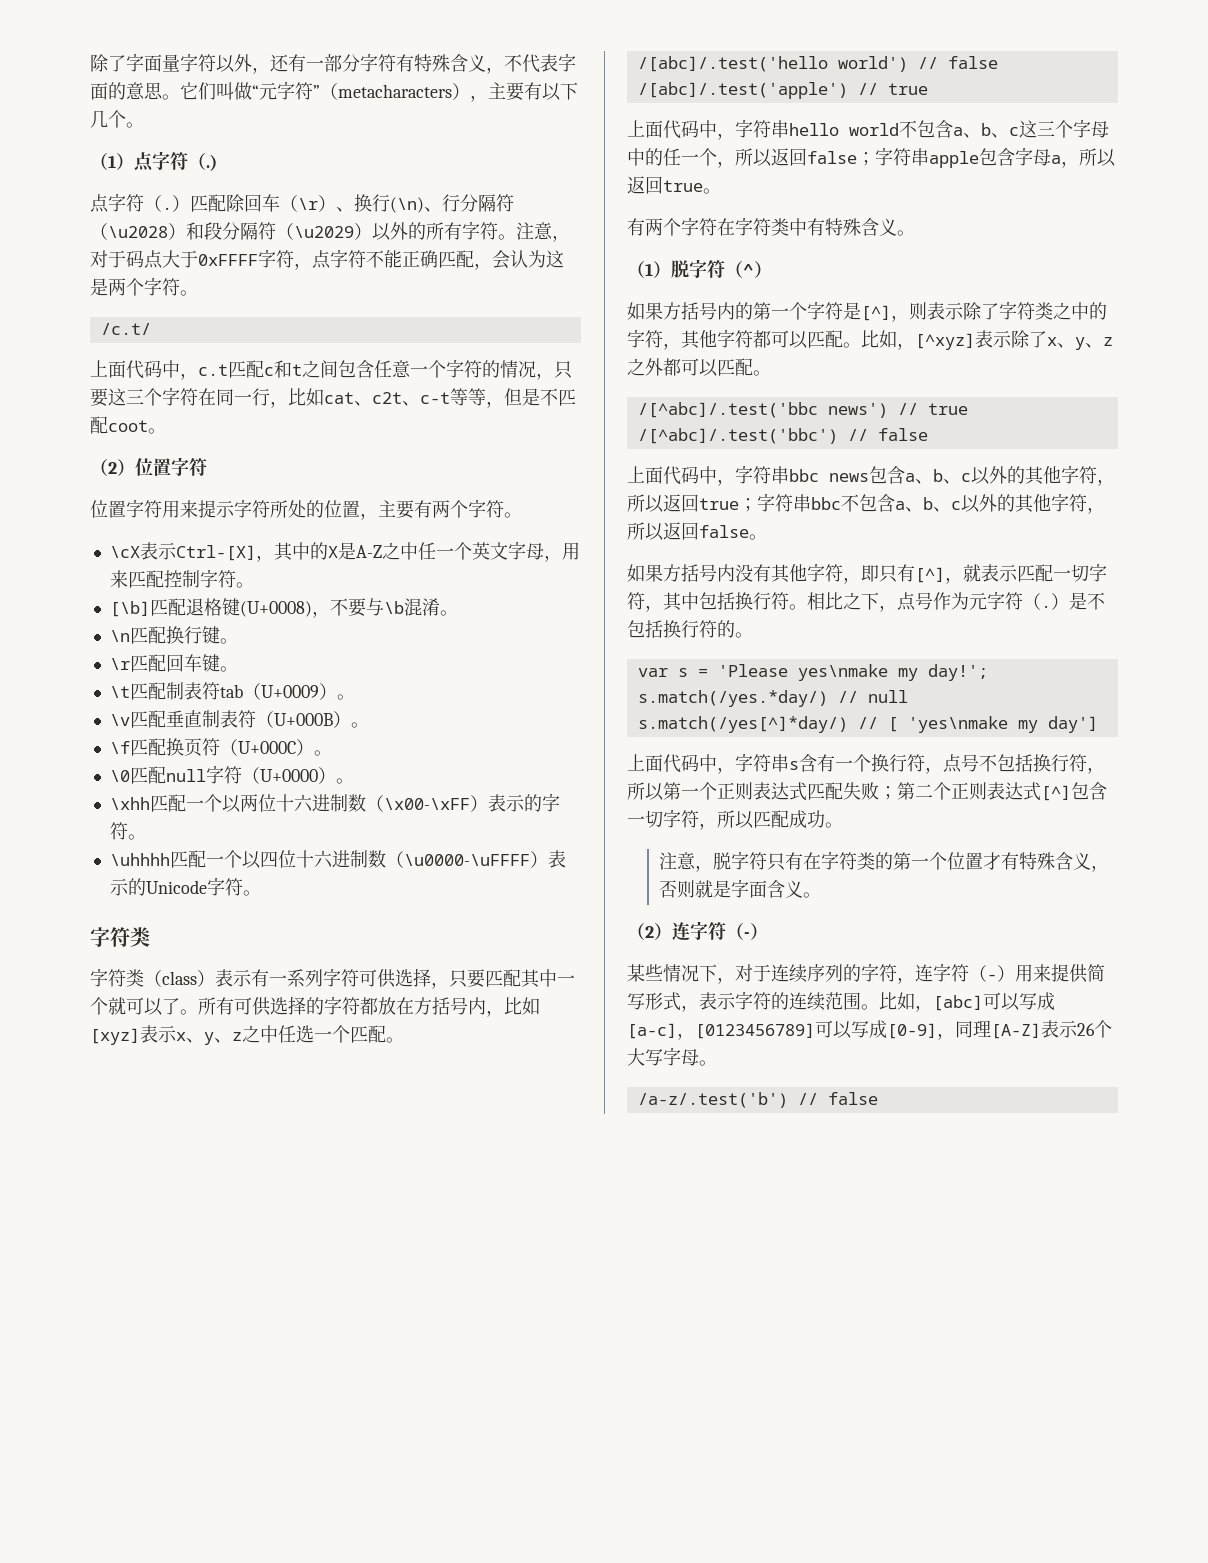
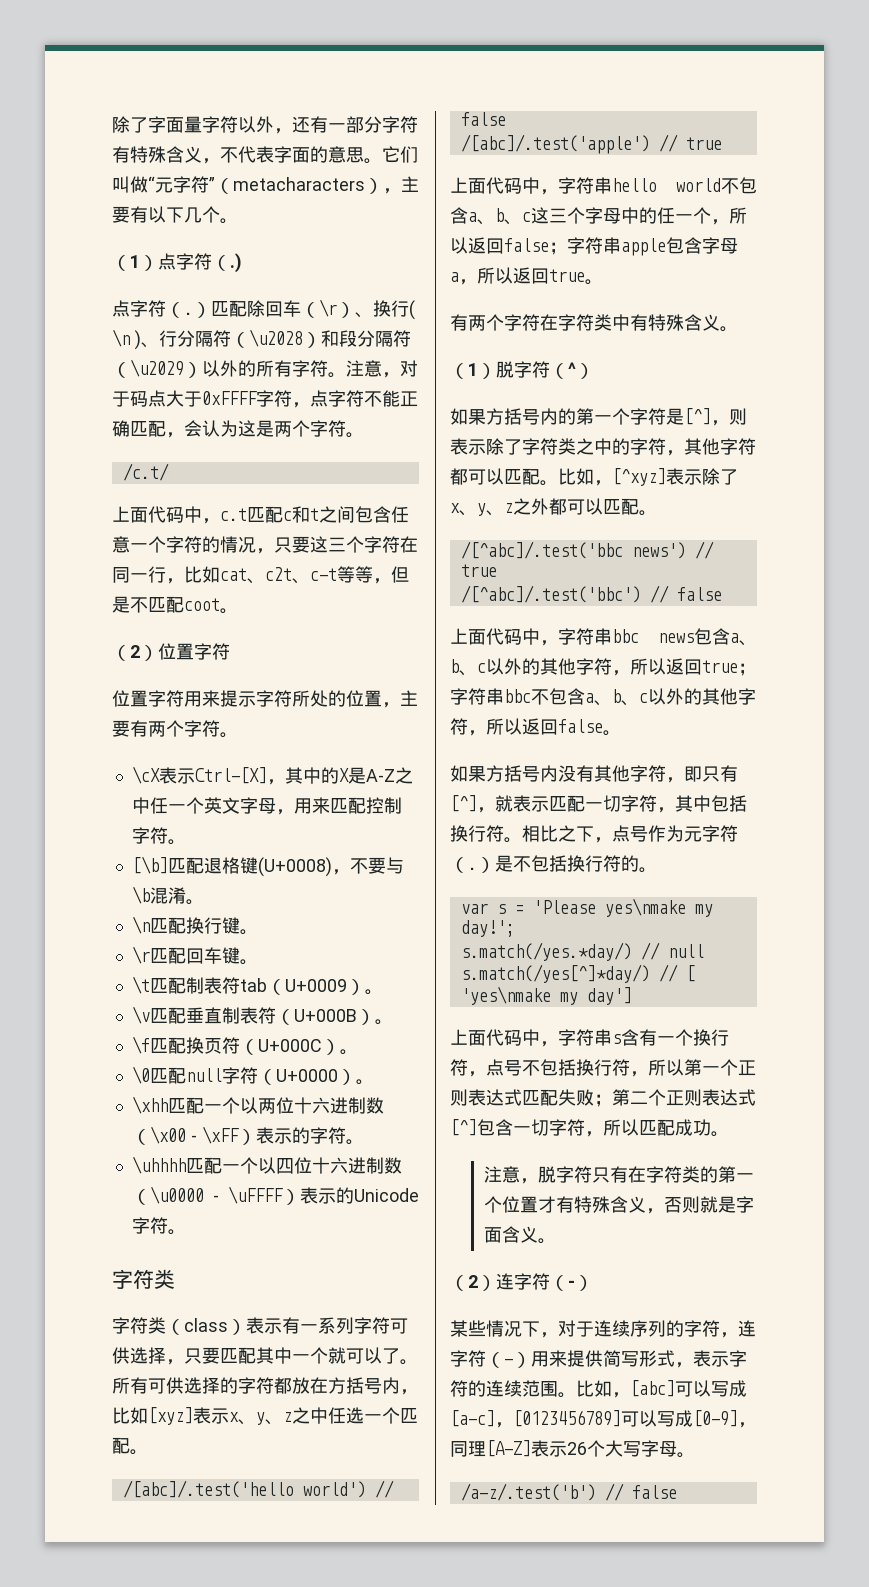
- 点字符（.）匹配除回车（\r）、换行(\n)、行分隔符（\u2028）和段分隔符（\u2029）以外的所有字符。
+ 点字符（.）匹配除回车（\r）、换行( \n )、行分隔符（\u2028）和段分隔符（\u2029）以外的所有字符。
- \xhh匹配一个以两位十六进制数（\x00-\xFF）表示的字符。
+ \xhh匹配一个以两位十六进制数（\x00 - \xFF）表示的字符。
- \uhhhh匹配一个以四位十六进制数（\u0000-\uFFFF）表示的Unicode字符。
+ \uhhhh匹配一个以四位十六进制数（\u0000 - \uFFFF）表示的Unicode字符。

